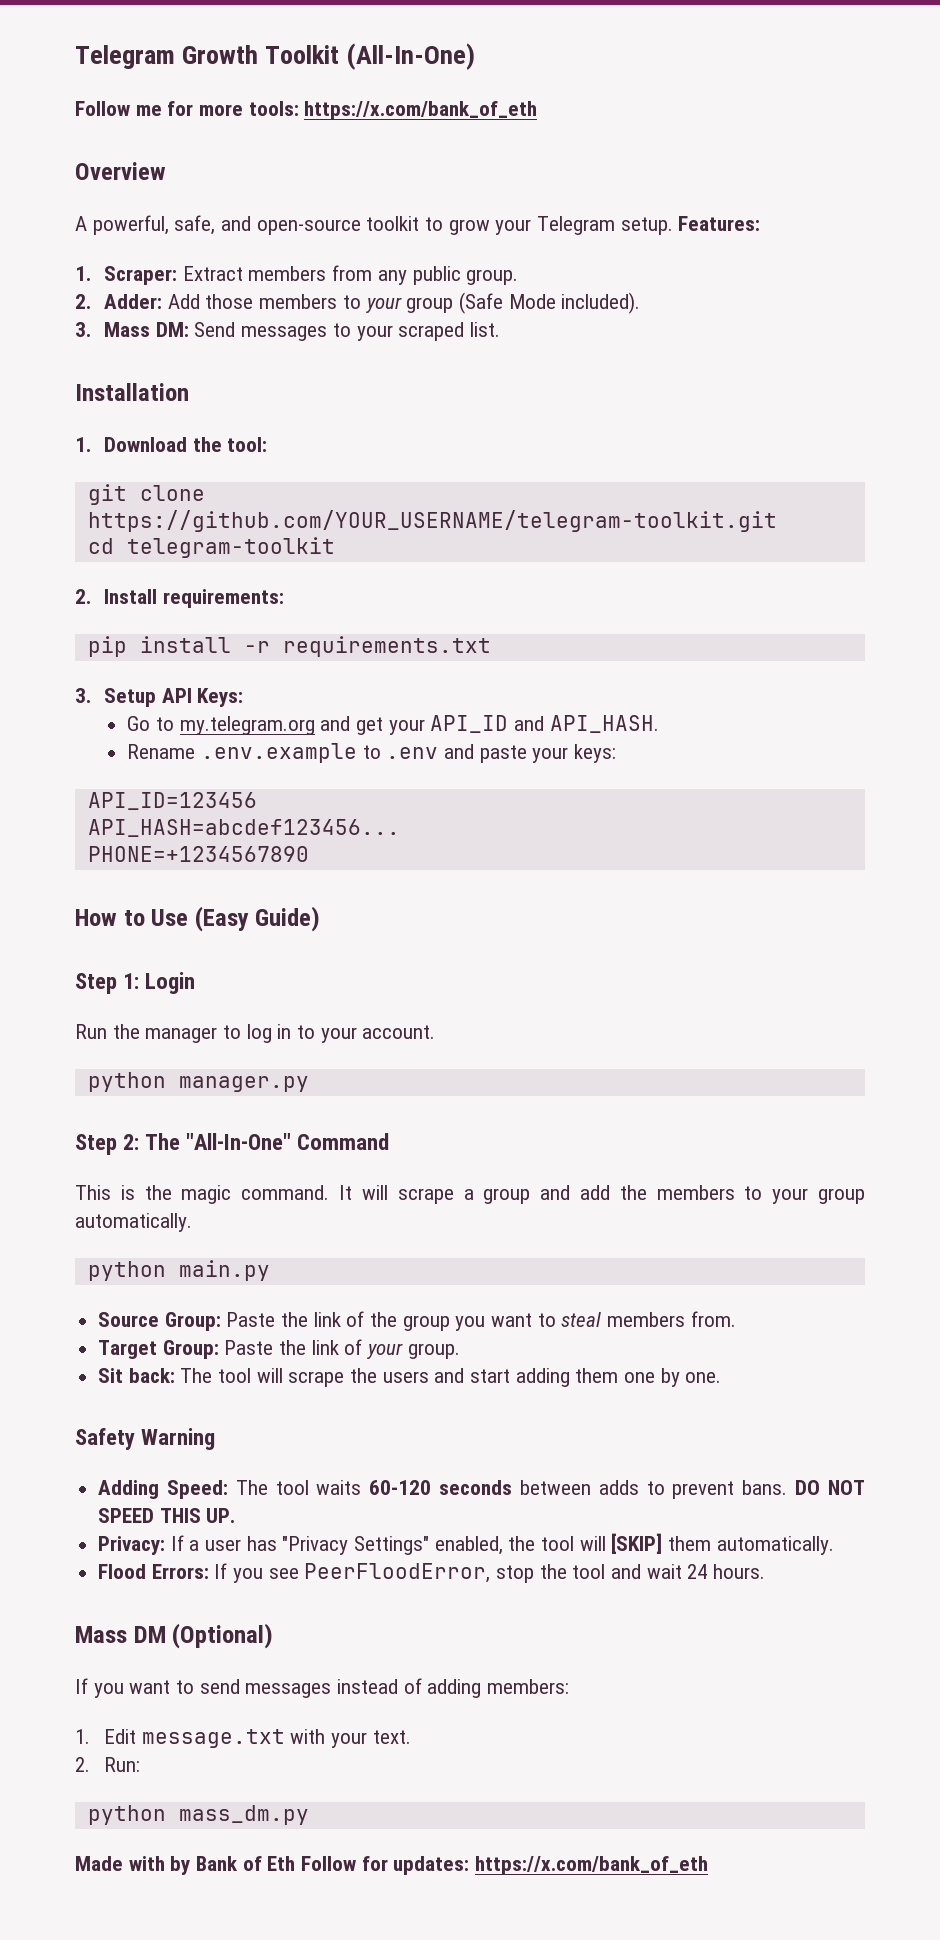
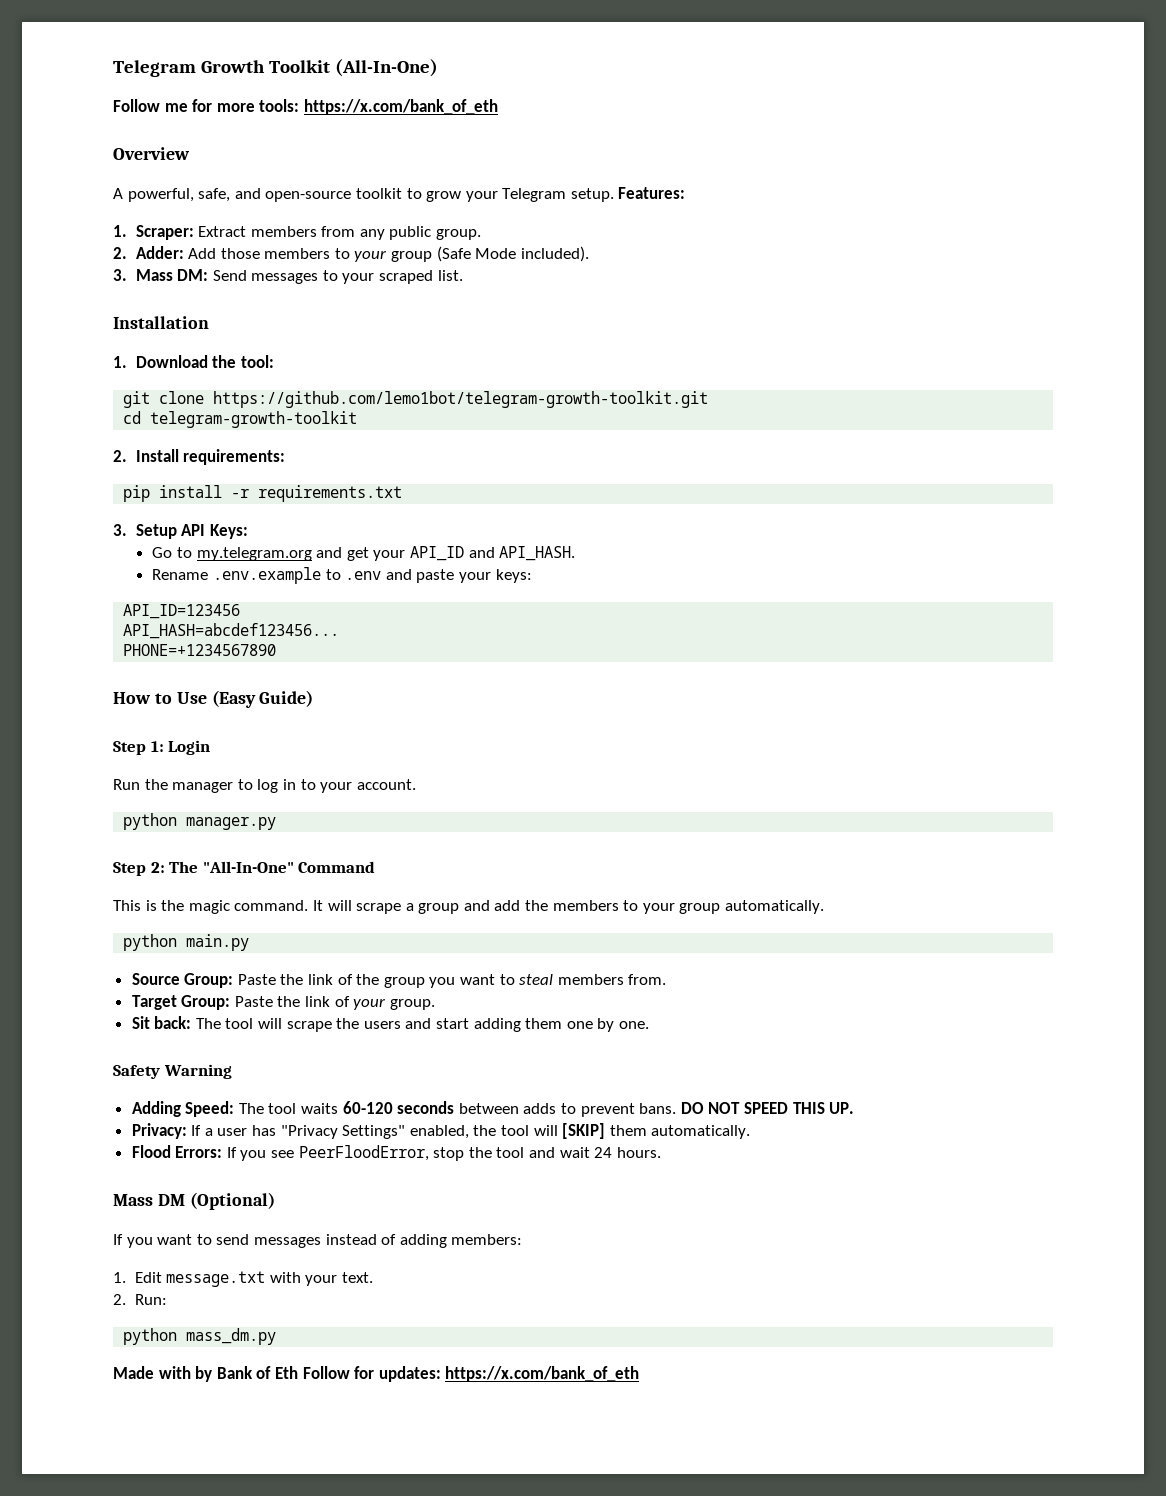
- git clone https://github.com/YOUR_USERNAME/telegram-toolkit.git
+ git clone https://github.com/lemo1bot/telegram-growth-toolkit.git
- cd telegram-toolkit
+ cd telegram-growth-toolkit

